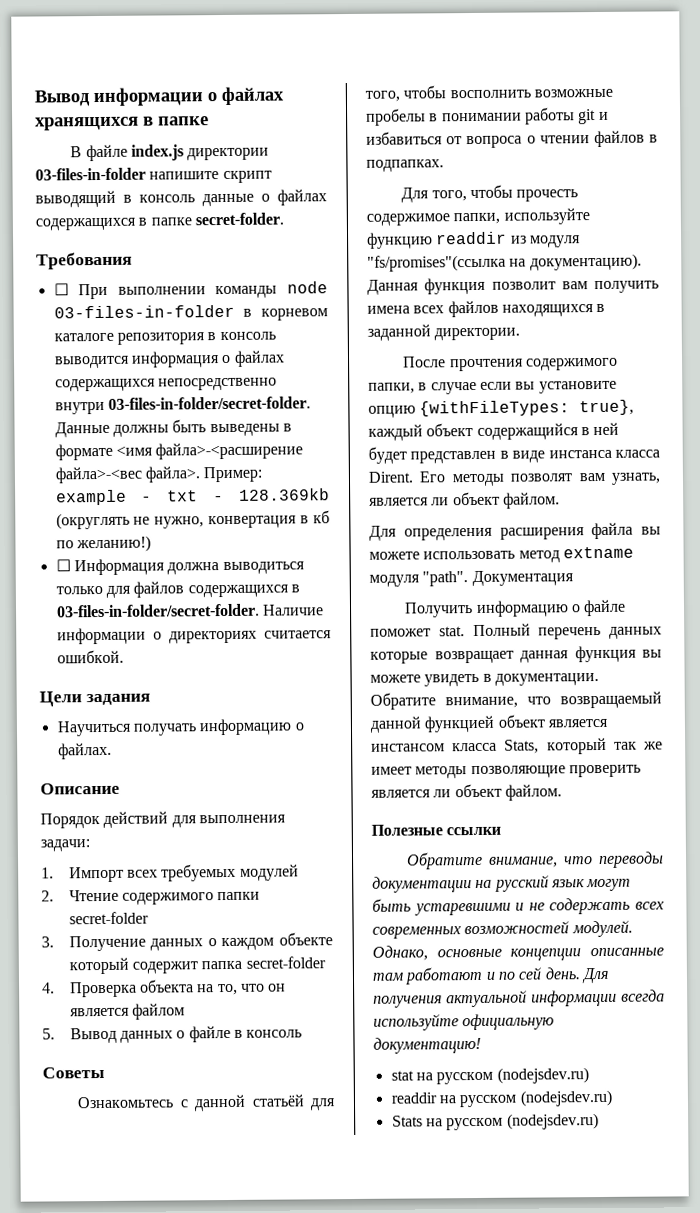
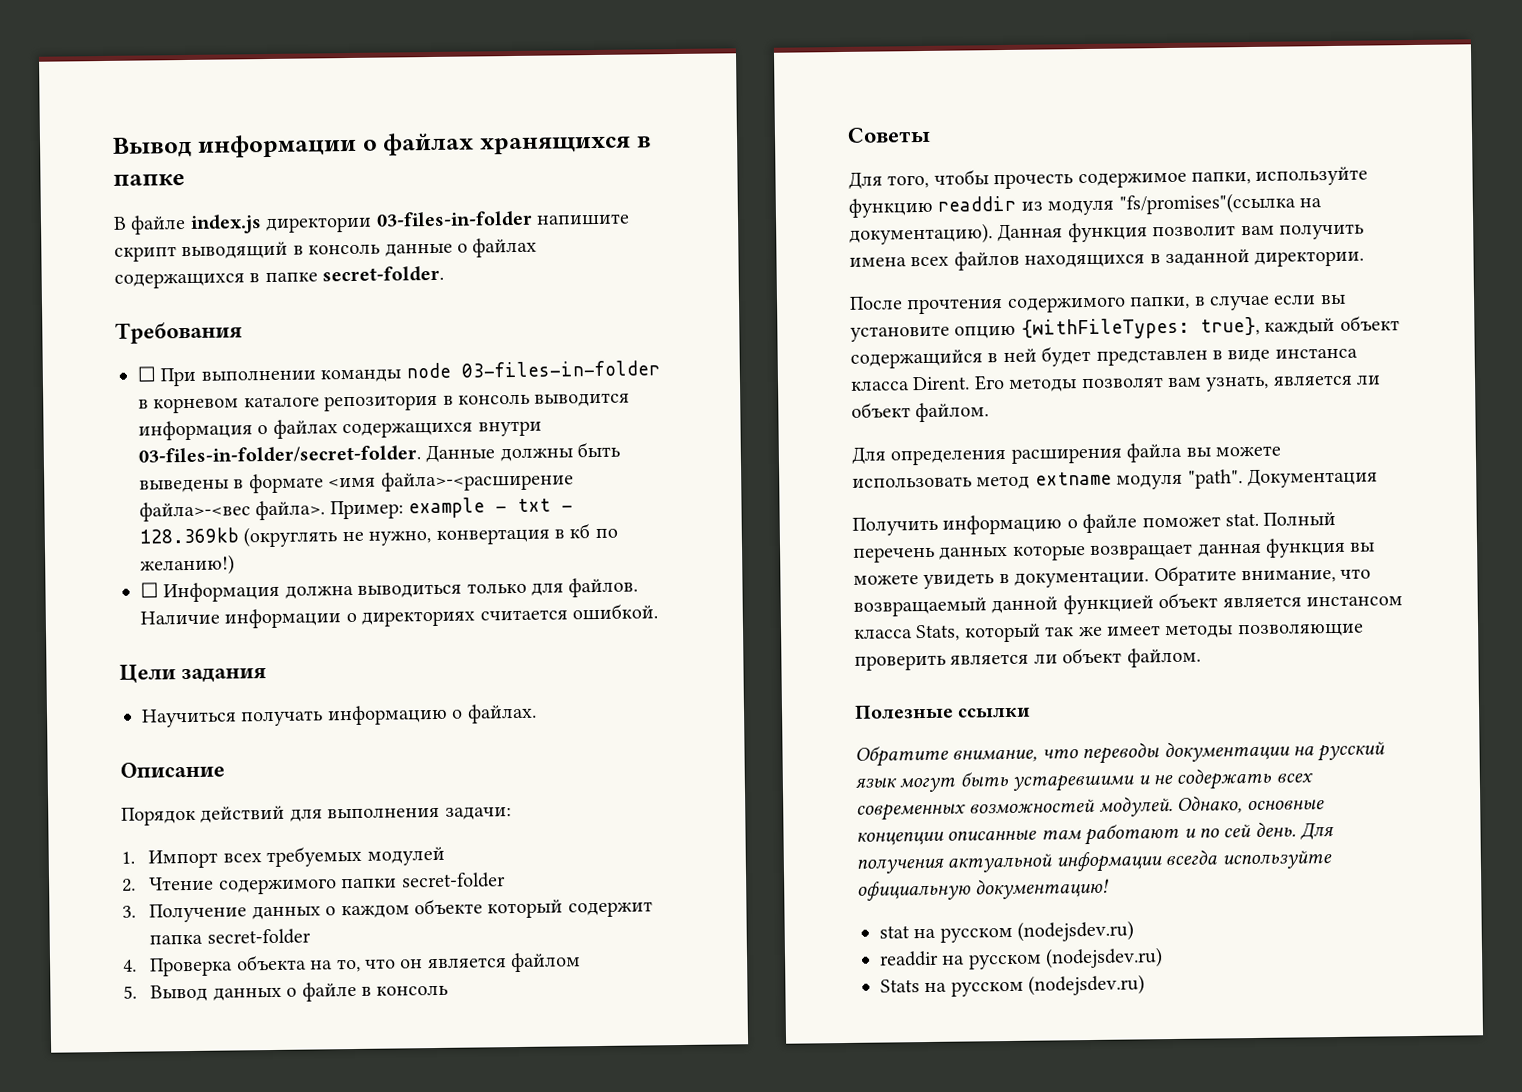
- ☐ При выполнении команды node 03-files-in-folder в корневом каталоге репозитория в консоль выводится информация о файлах содержащихся непосредственно внутри 03-files-in-folder/secret-folder.
+ ☐ При выполнении команды node 03-files-in-folder в корневом каталоге репозитория в консоль выводится информация о файлах содержащихся внутри 03-files-in-folder/secret-folder.
- ☐ Информация должна выводиться только для файлов содержащихся в 03-files-in-folder/secret-folder.
+ ☐ Информация должна выводиться только для файлов.
- Ознакомьтесь с данной статьёй для того, чтобы восполнить возможные пробелы в понимании работы git и избавиться от вопроса о чтении файлов в подпапках.

